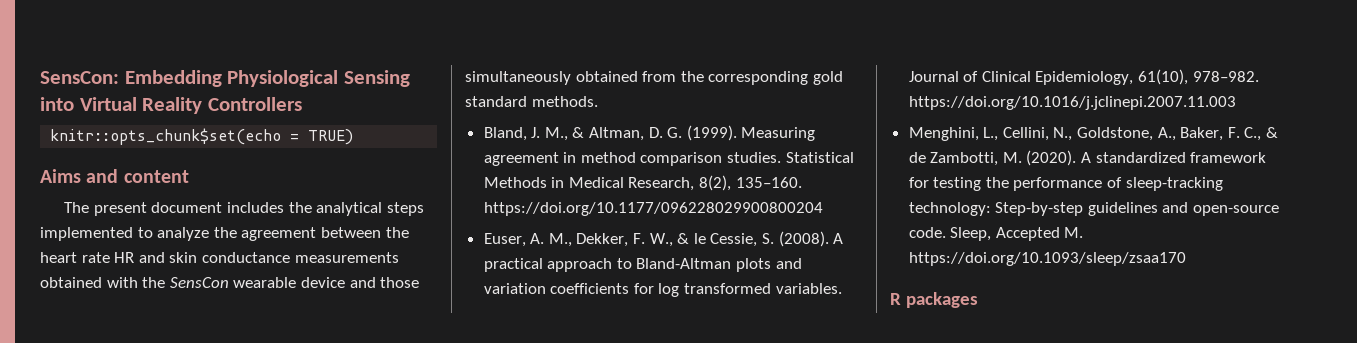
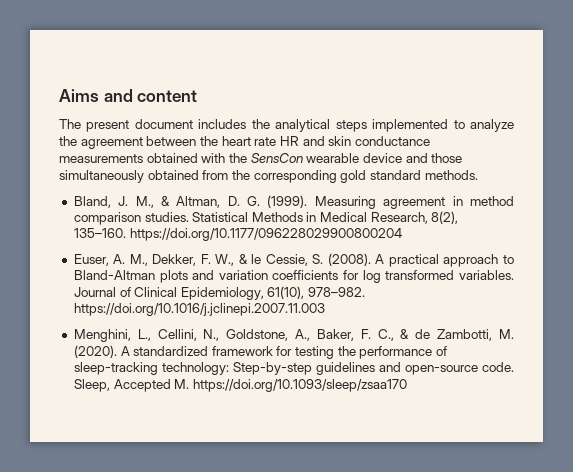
- SensCon: Embedding Physiological Sensing into Virtual Reality Controllers
- knitr::opts_chunk$set(echo = TRUE)
- R packages

